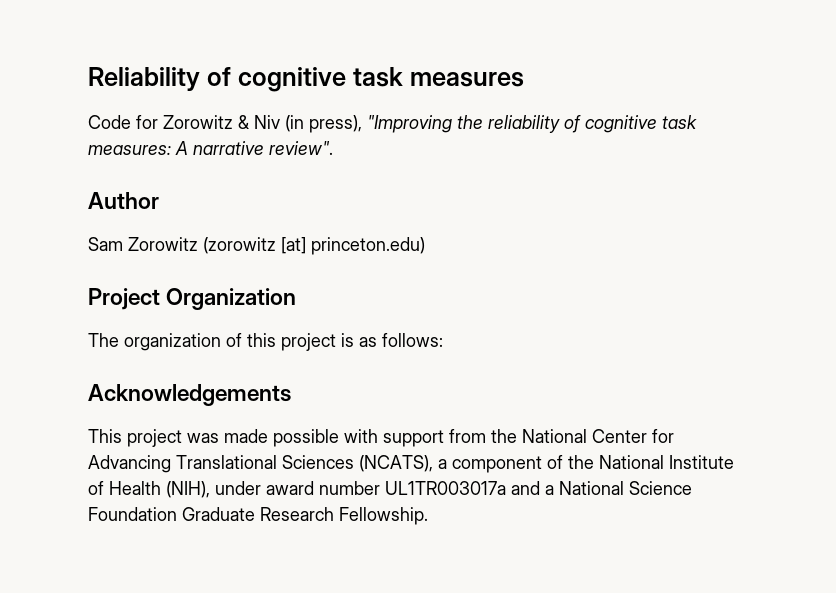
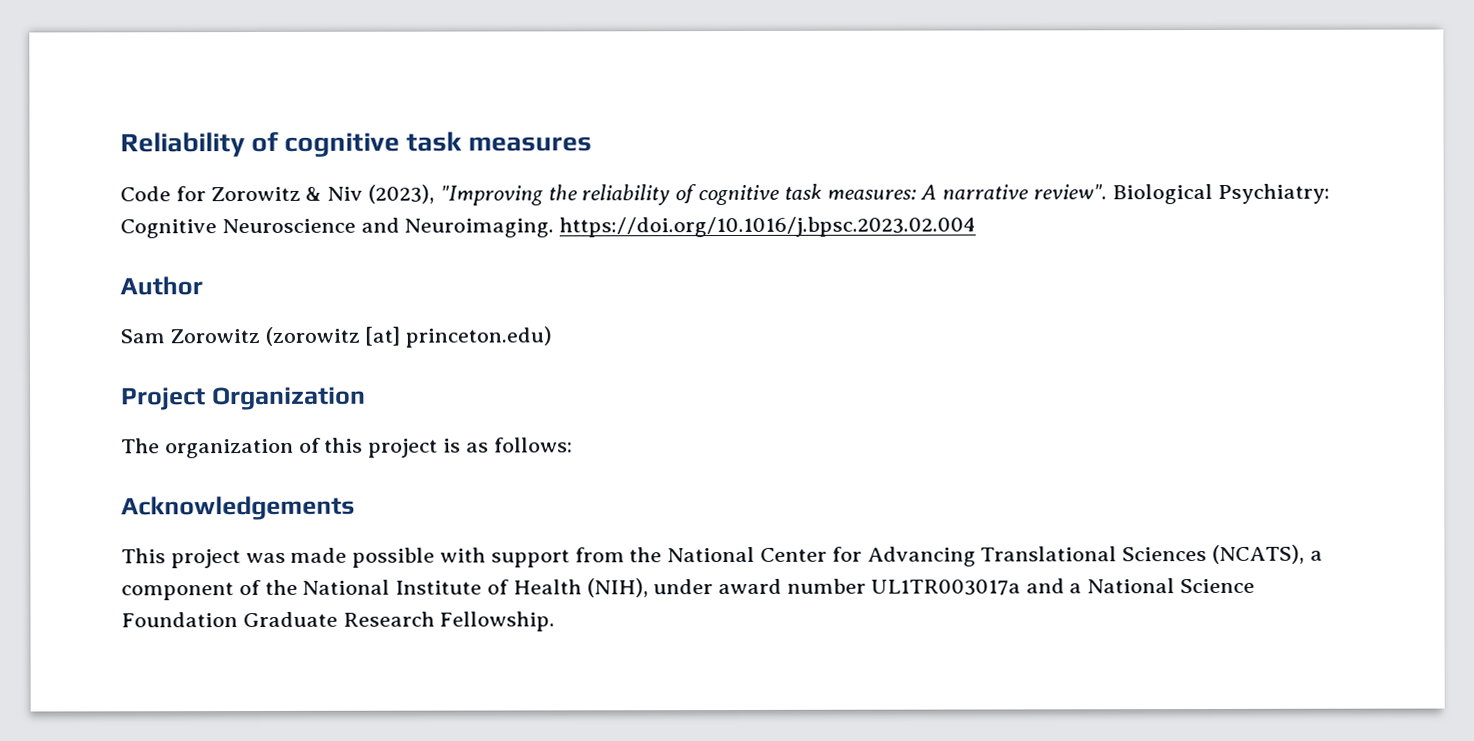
- Code for Zorowitz & Niv (in press), "Improving the reliability of cognitive task measures: A narrative review".
+ Code for Zorowitz & Niv (2023), "Improving the reliability of cognitive task measures: A narrative review". Biological Psychiatry: Cognitive Neuroscience and Neuroimaging. https://doi.org/10.1016/j.bpsc.2023.02.004

